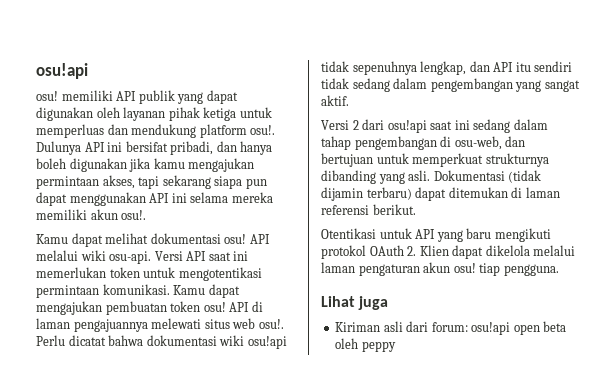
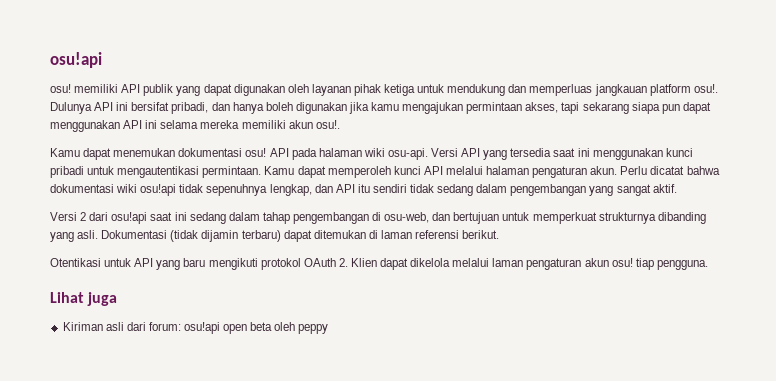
- osu! memiliki API publik yang dapat digunakan oleh layanan pihak ketiga untuk memperluas dan mendukung platform osu!.
+ osu! memiliki API publik yang dapat digunakan oleh layanan pihak ketiga untuk mendukung dan memperluas jangkauan platform osu!.
- Kamu dapat melihat dokumentasi osu!
+ Kamu dapat menemukan dokumentasi osu!
- API melalui wiki osu-api.
+ API pada halaman wiki osu-api.
- Versi API saat ini memerlukan token untuk mengotentikasi permintaan komunikasi. Kamu dapat mengajukan pembuatan token osu! API di laman pengajuannya melewati situs web osu!.
+ Versi API yang tersedia saat ini menggunakan kunci pribadi untuk mengautentikasi permintaan. Kamu dapat memperoleh kunci API melalui halaman pengaturan akun.

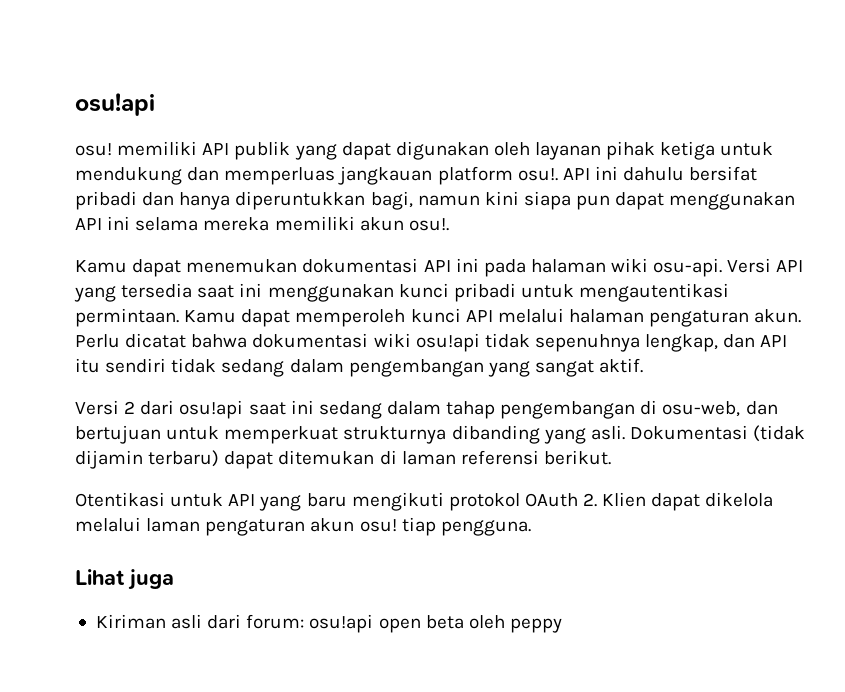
- Dulunya API ini bersifat pribadi, dan hanya boleh digunakan jika kamu mengajukan permintaan akses, tapi sekarang siapa pun dapat menggunakan API ini selama mereka memiliki akun osu!.
+ API ini dahulu bersifat pribadi dan hanya diperuntukkan bagi, namun kini siapa pun dapat menggunakan API ini selama mereka memiliki akun osu!.
- Kamu dapat menemukan dokumentasi osu! API pada halaman wiki osu-api.
+ Kamu dapat menemukan dokumentasi API ini pada halaman wiki osu-api.

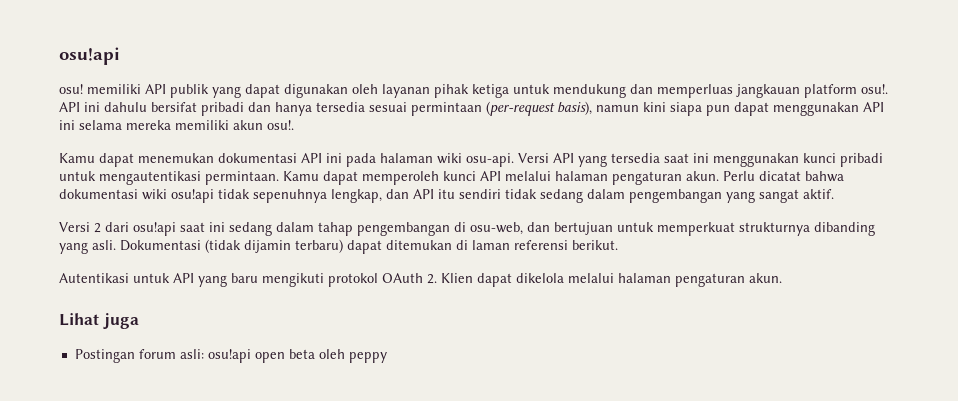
- API ini dahulu bersifat pribadi dan hanya diperuntukkan bagi, namun kini siapa pun dapat menggunakan API ini selama mereka memiliki akun osu!.
+ API ini dahulu bersifat pribadi dan hanya tersedia sesuai permintaan (per-request basis), namun kini siapa pun dapat menggunakan API ini selama mereka memiliki akun osu!.
- Otentikasi untuk API yang baru mengikuti protokol OAuth 2. Klien dapat dikelola melalui laman pengaturan akun osu! tiap pengguna.
+ Autentikasi untuk API yang baru mengikuti protokol OAuth 2. Klien dapat dikelola melalui halaman pengaturan akun.
  Lihat juga
- Kiriman asli dari forum: osu!api open beta oleh peppy
+ Postingan forum asli: osu!api open beta oleh peppy

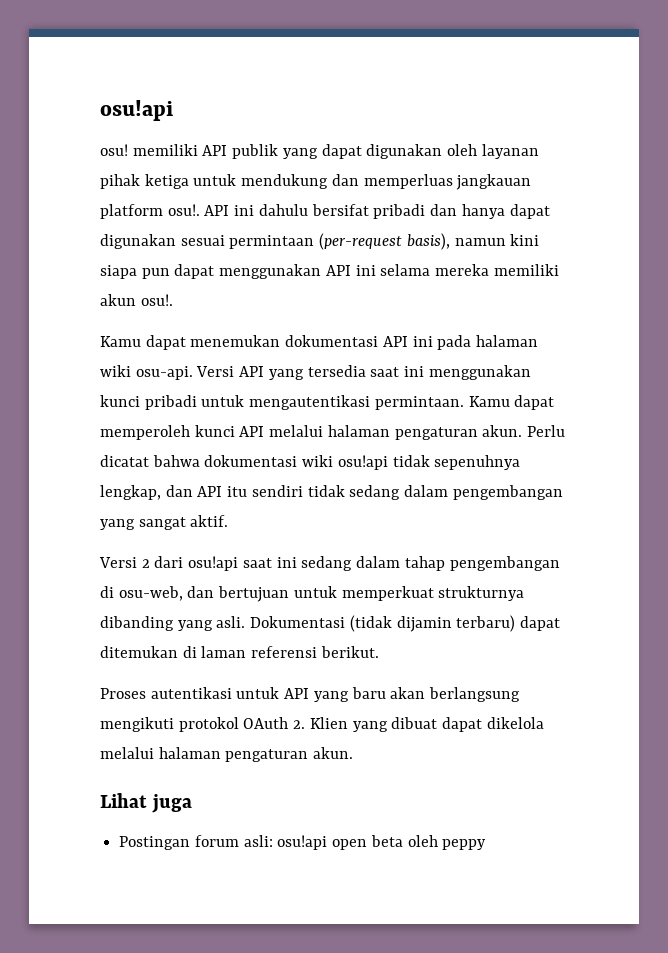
- API ini dahulu bersifat pribadi dan hanya tersedia sesuai permintaan (per-request basis), namun kini siapa pun dapat menggunakan API ini selama mereka memiliki akun osu!.
+ API ini dahulu bersifat pribadi dan hanya dapat digunakan sesuai permintaan (per-request basis), namun kini siapa pun dapat menggunakan API ini selama mereka memiliki akun osu!.
- Autentikasi untuk API yang baru mengikuti protokol OAuth 2. Klien dapat dikelola melalui halaman pengaturan akun.
+ Proses autentikasi untuk API yang baru akan berlangsung mengikuti protokol OAuth 2. Klien yang dibuat dapat dikelola melalui halaman pengaturan akun.

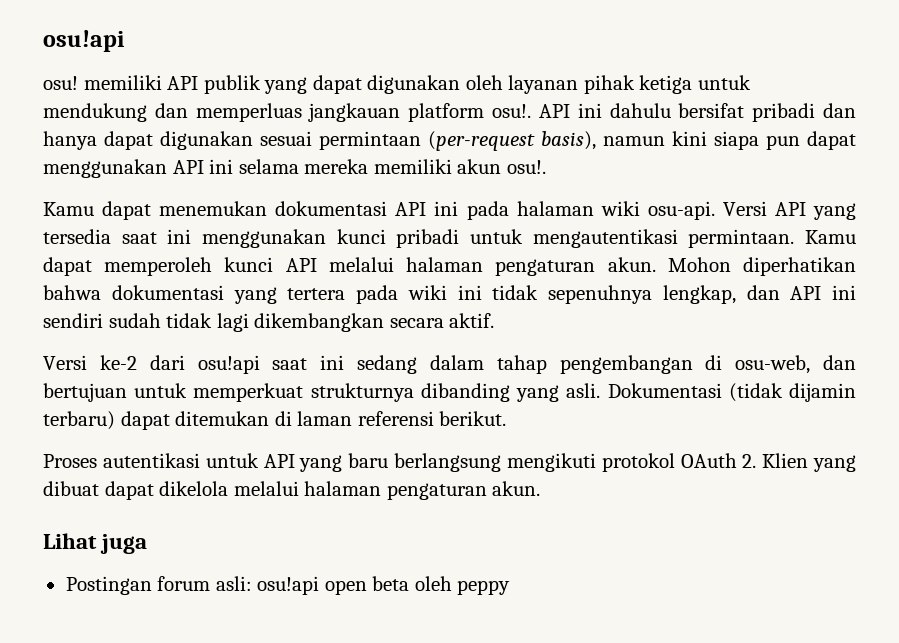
- Perlu dicatat bahwa dokumentasi wiki osu!api tidak sepenuhnya lengkap, dan API itu sendiri tidak sedang dalam pengembangan yang sangat aktif.
+ Mohon diperhatikan bahwa dokumentasi yang tertera pada wiki ini tidak sepenuhnya lengkap, dan API ini sendiri sudah tidak lagi dikembangkan secara aktif.
- Versi 2 dari osu!api saat ini sedang dalam tahap pengembangan di osu-web, dan bertujuan untuk memperkuat strukturnya dibanding yang asli.
+ Versi ke-2 dari osu!api saat ini sedang dalam tahap pengembangan di osu-web, dan bertujuan untuk memperkuat strukturnya dibanding yang asli.
- Proses autentikasi untuk API yang baru akan berlangsung mengikuti protokol OAuth 2. Klien yang dibuat dapat dikelola melalui halaman pengaturan akun.
+ Proses autentikasi untuk API yang baru berlangsung mengikuti protokol OAuth 2. Klien yang dibuat dapat dikelola melalui halaman pengaturan akun.

